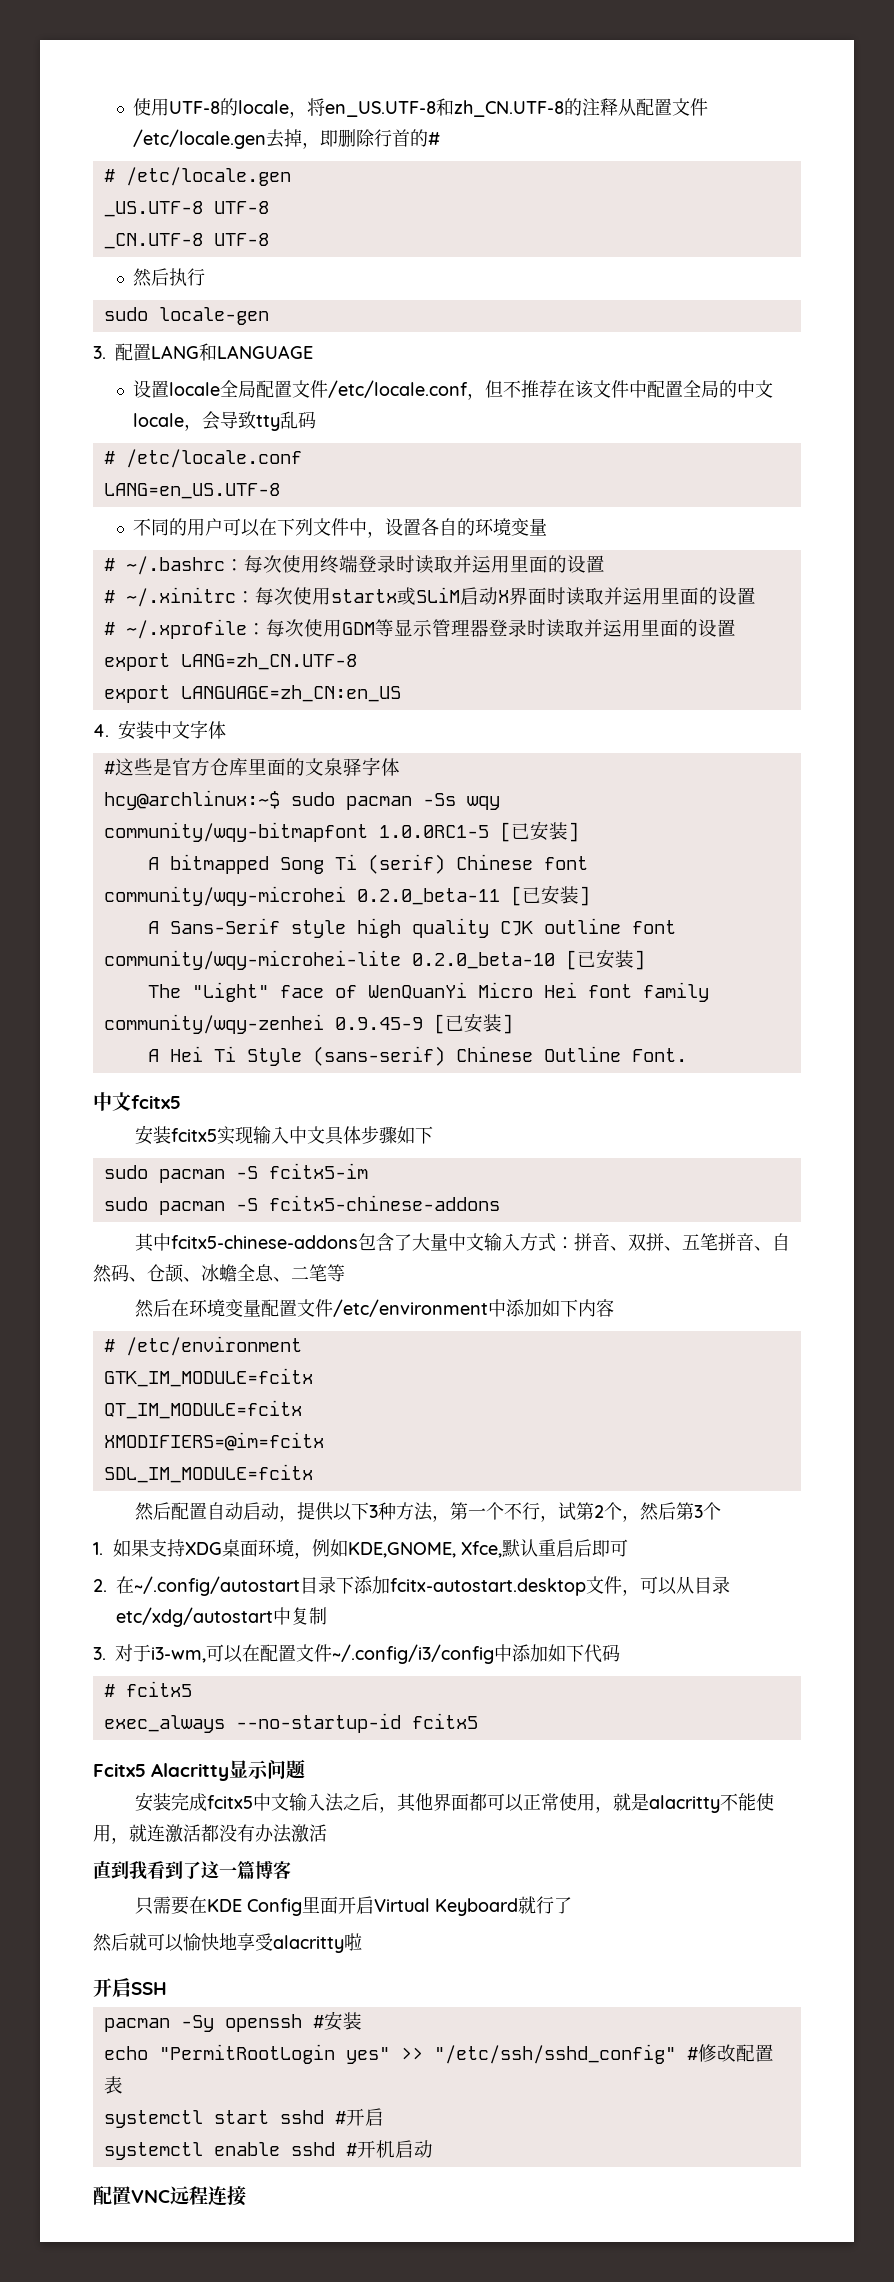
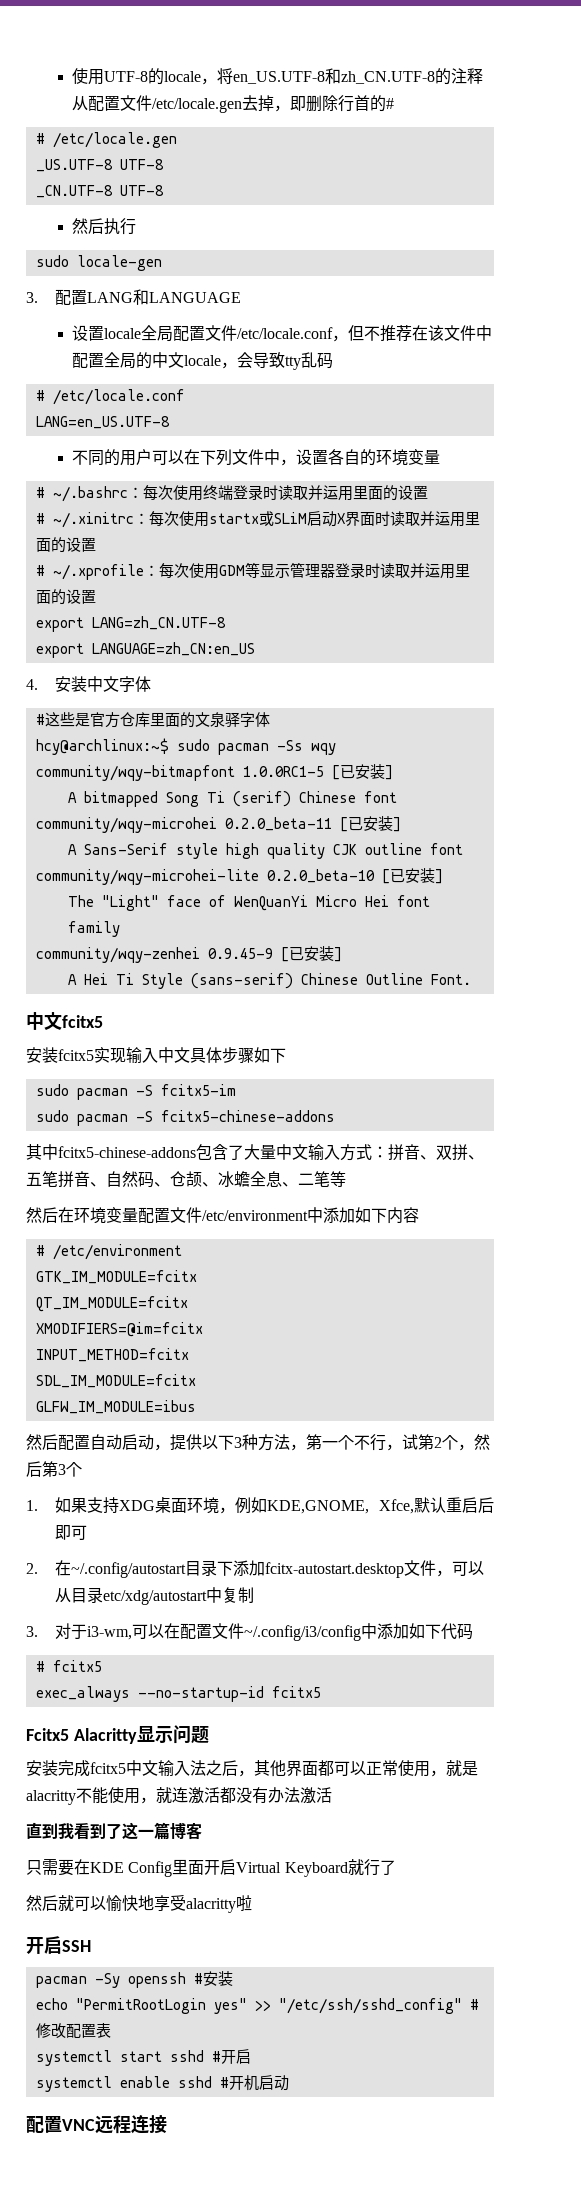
+ INPUT_METHOD=fcitx
+ GLFW_IM_MODULE=ibus

